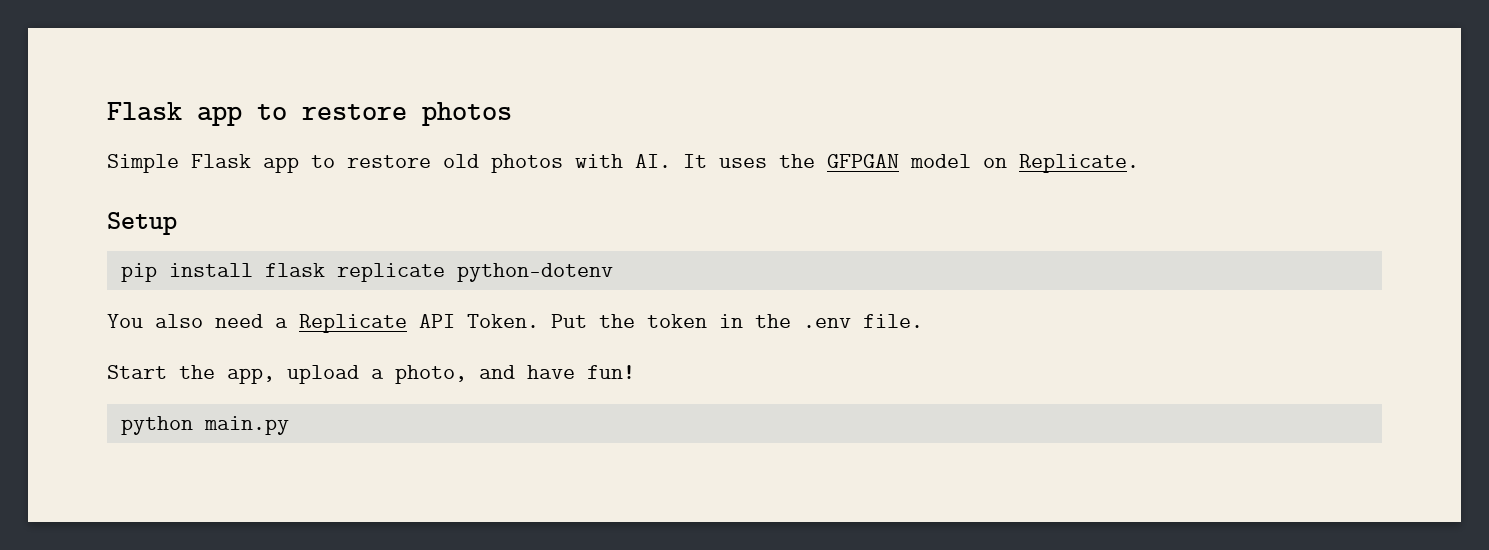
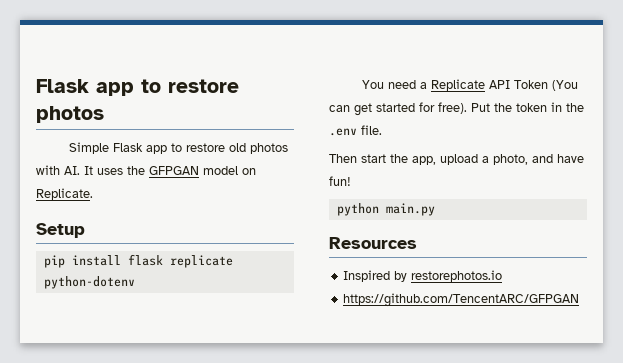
- You also need a Replicate API Token.
+ You need a Replicate API Token (You can get started for free).
- Start the app, upload a photo, and have fun!
+ Then start the app, upload a photo, and have fun!
+ Resources
+ Inspired by restorephotos.io
+ https://github.com/TencentARC/GFPGAN

